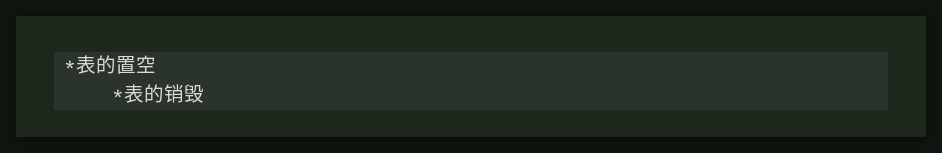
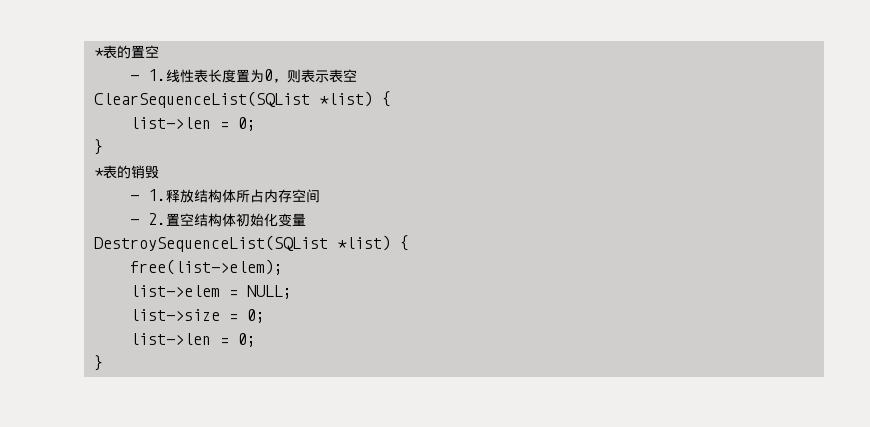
+ - 1.线性表长度置为0，则表示表空
+ ClearSequenceList(SQList *list) {
+ list->len = 0;
+ }
  *表的销毁
+ - 1.释放结构体所占内存空间
+ - 2.置空结构体初始化变量
+ DestroySequenceList(SQList *list) {
+ free(list->elem);
+ list->elem = NULL;
+ list->size = 0;
+ list->len = 0;
+ }

